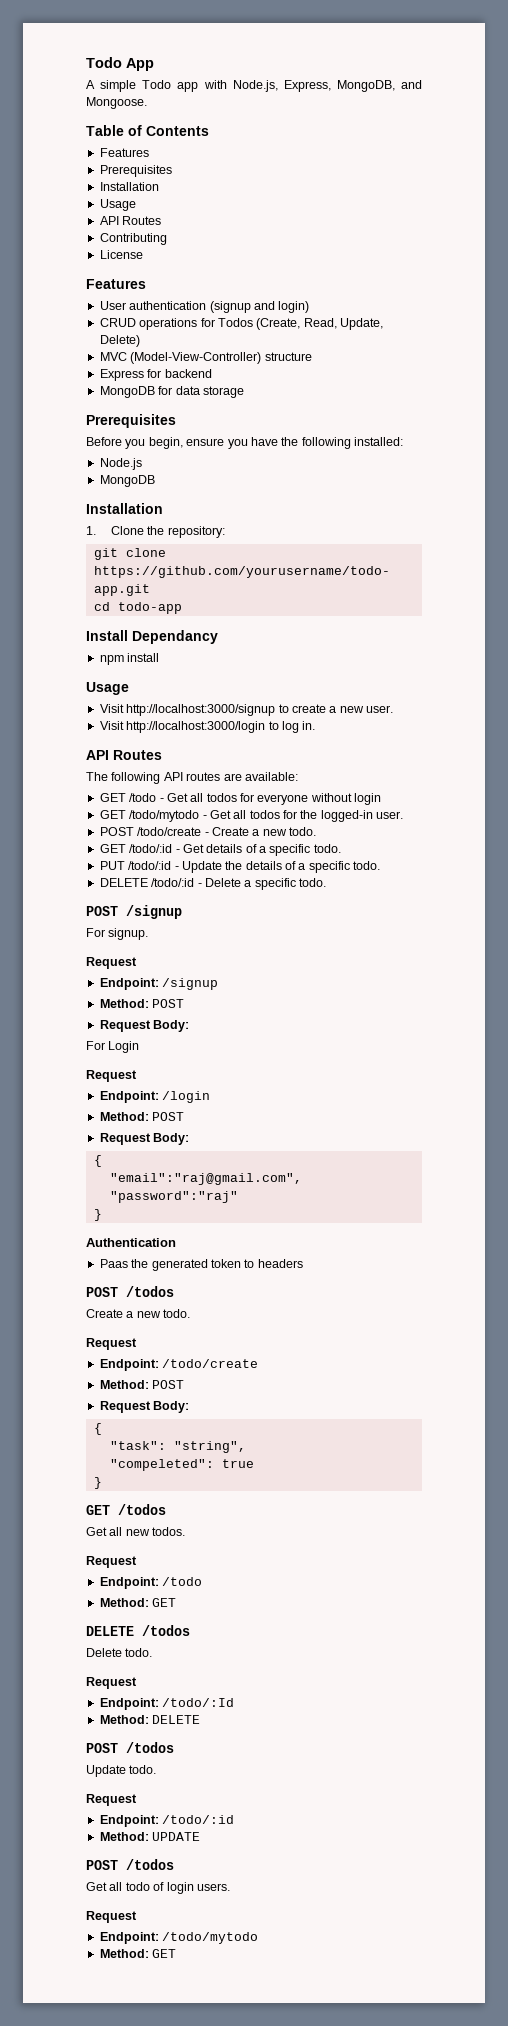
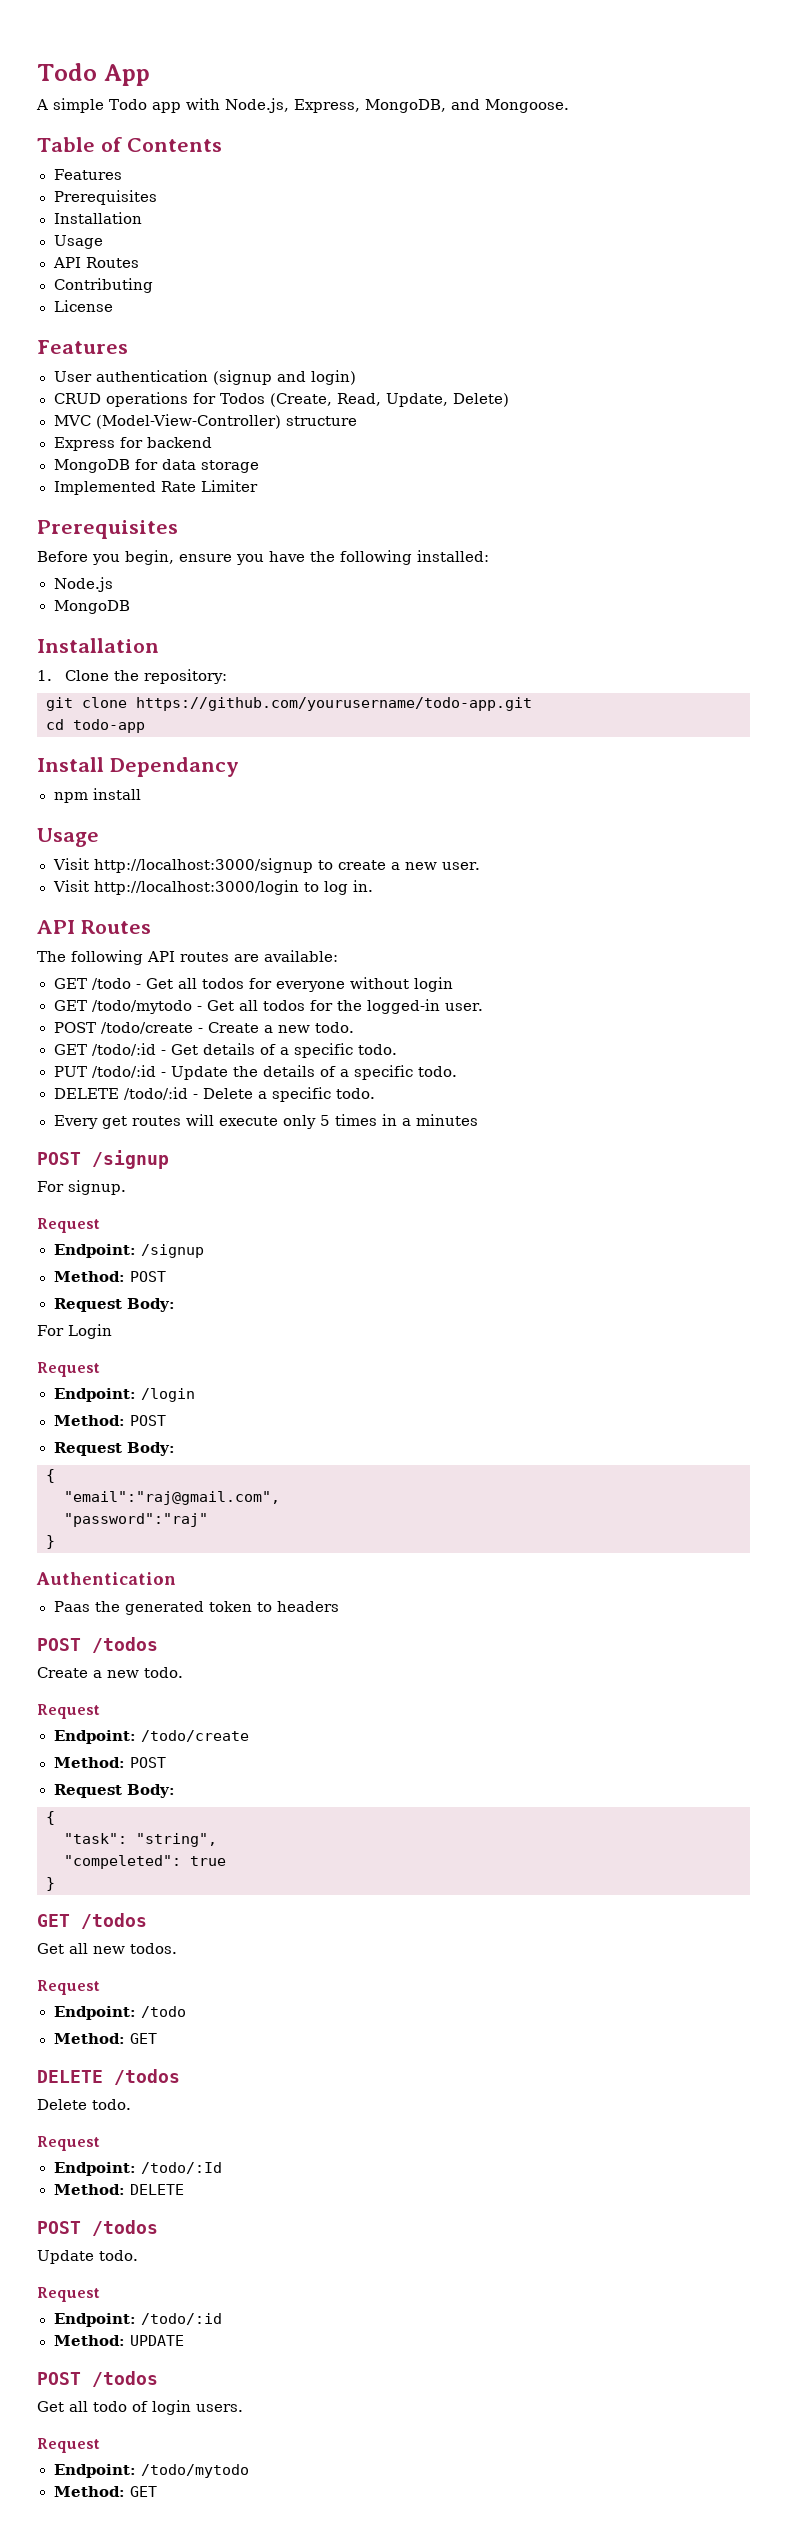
+ Implemented Rate Limiter
+ Every get routes will execute only 5 times in a minutes

